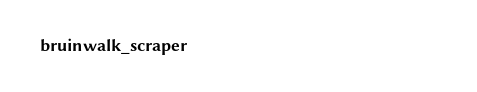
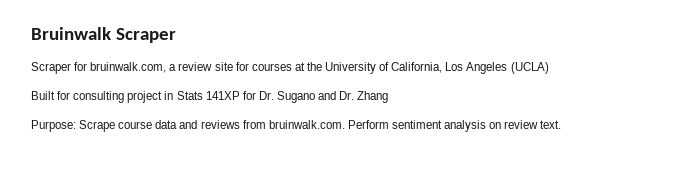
- bruinwalk_scraper
+ Bruinwalk Scraper
+ Scraper for bruinwalk.com, a review site for courses at the University of California, Los Angeles (UCLA)
+ Built for consulting project in Stats 141XP for Dr. Sugano and Dr. Zhang
+ Purpose: Scrape course data and reviews from bruinwalk.com. Perform sentiment analysis on review text.

